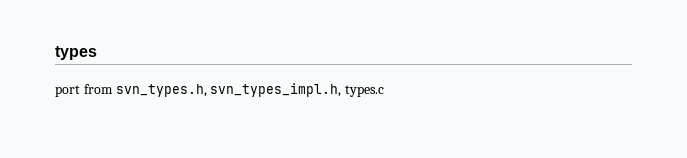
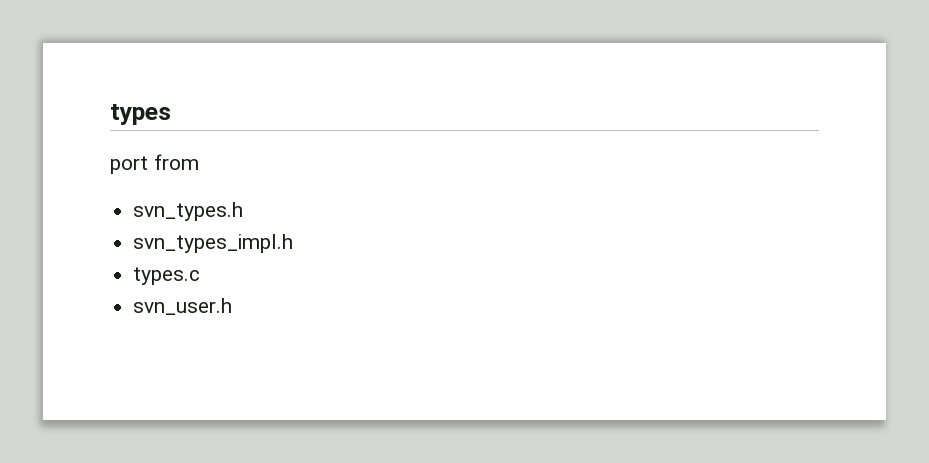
- port from svn_types.h, svn_types_impl.h, types.c
+ port from
+ svn_types.h
+ svn_types_impl.h
+ types.c
+ svn_user.h

